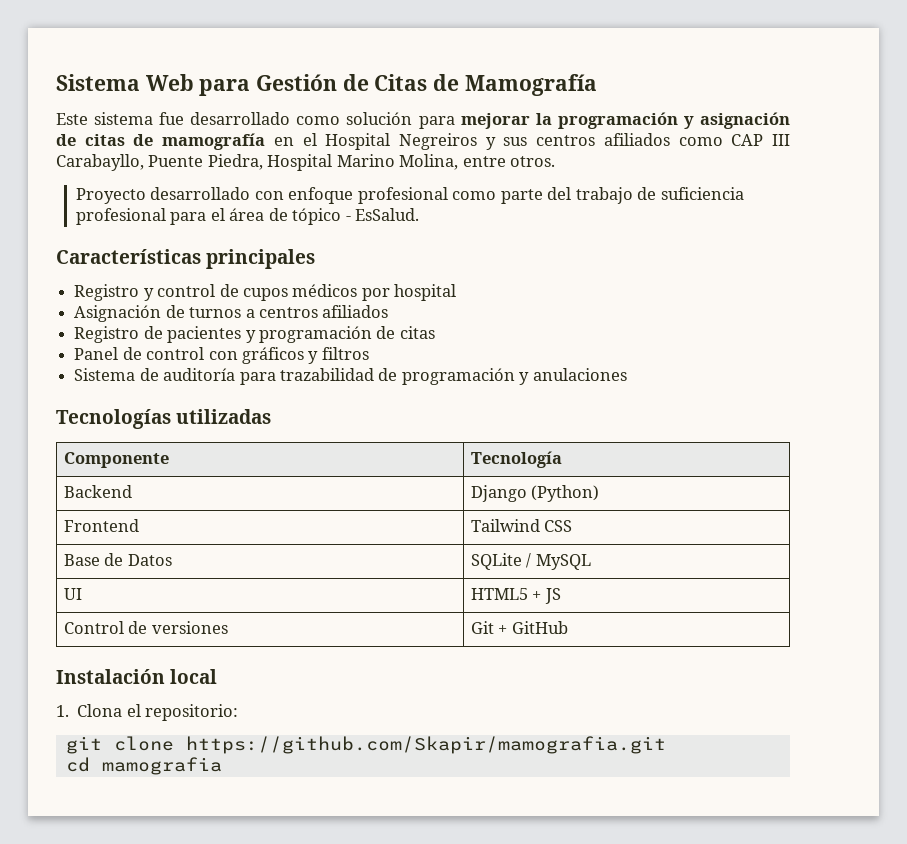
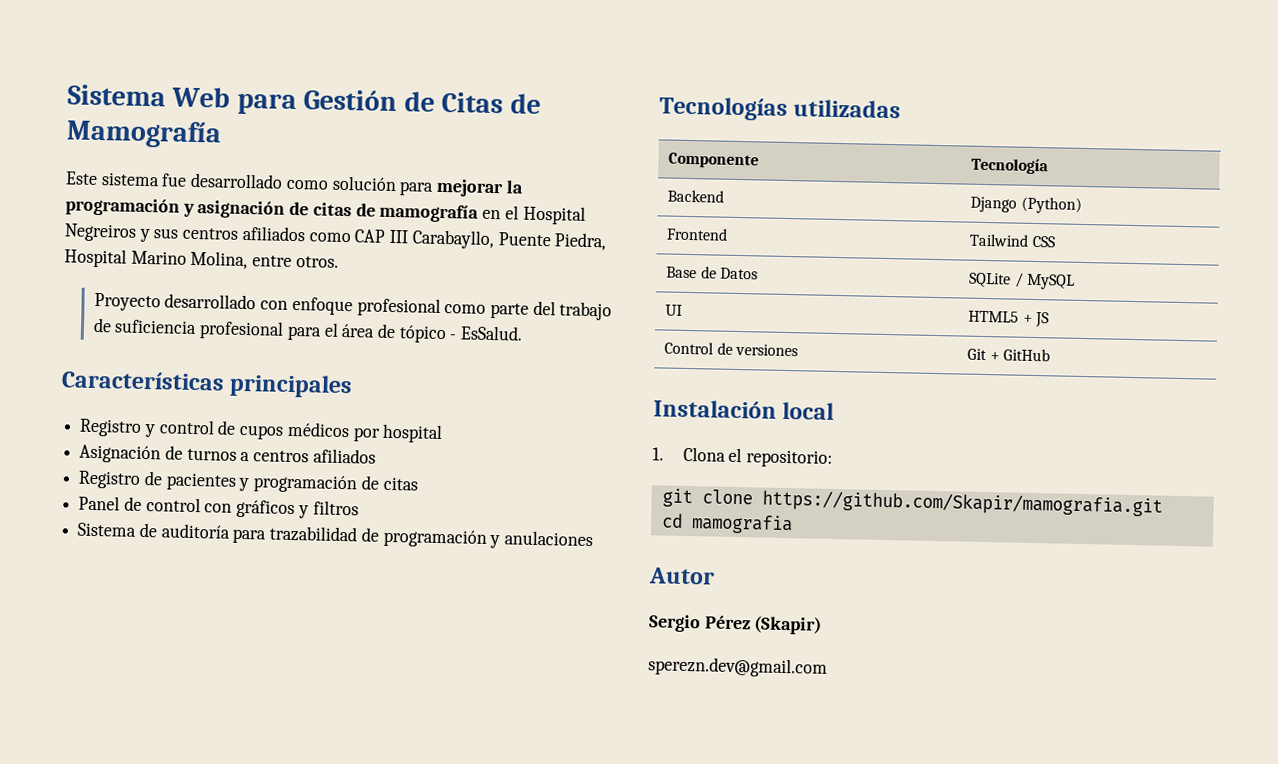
+ Autor
+ Sergio Pérez (Skapir)
+ sperezn.dev@gmail.com

